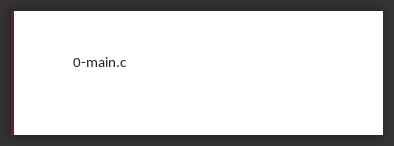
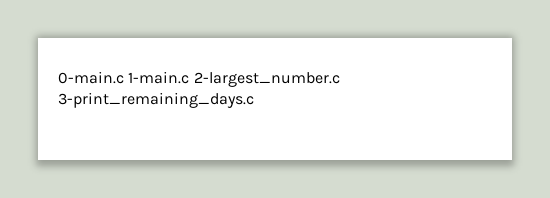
- 0-main.c
+ 0-main.c 1-main.c 2-largest_number.c 3-print_remaining_days.c

